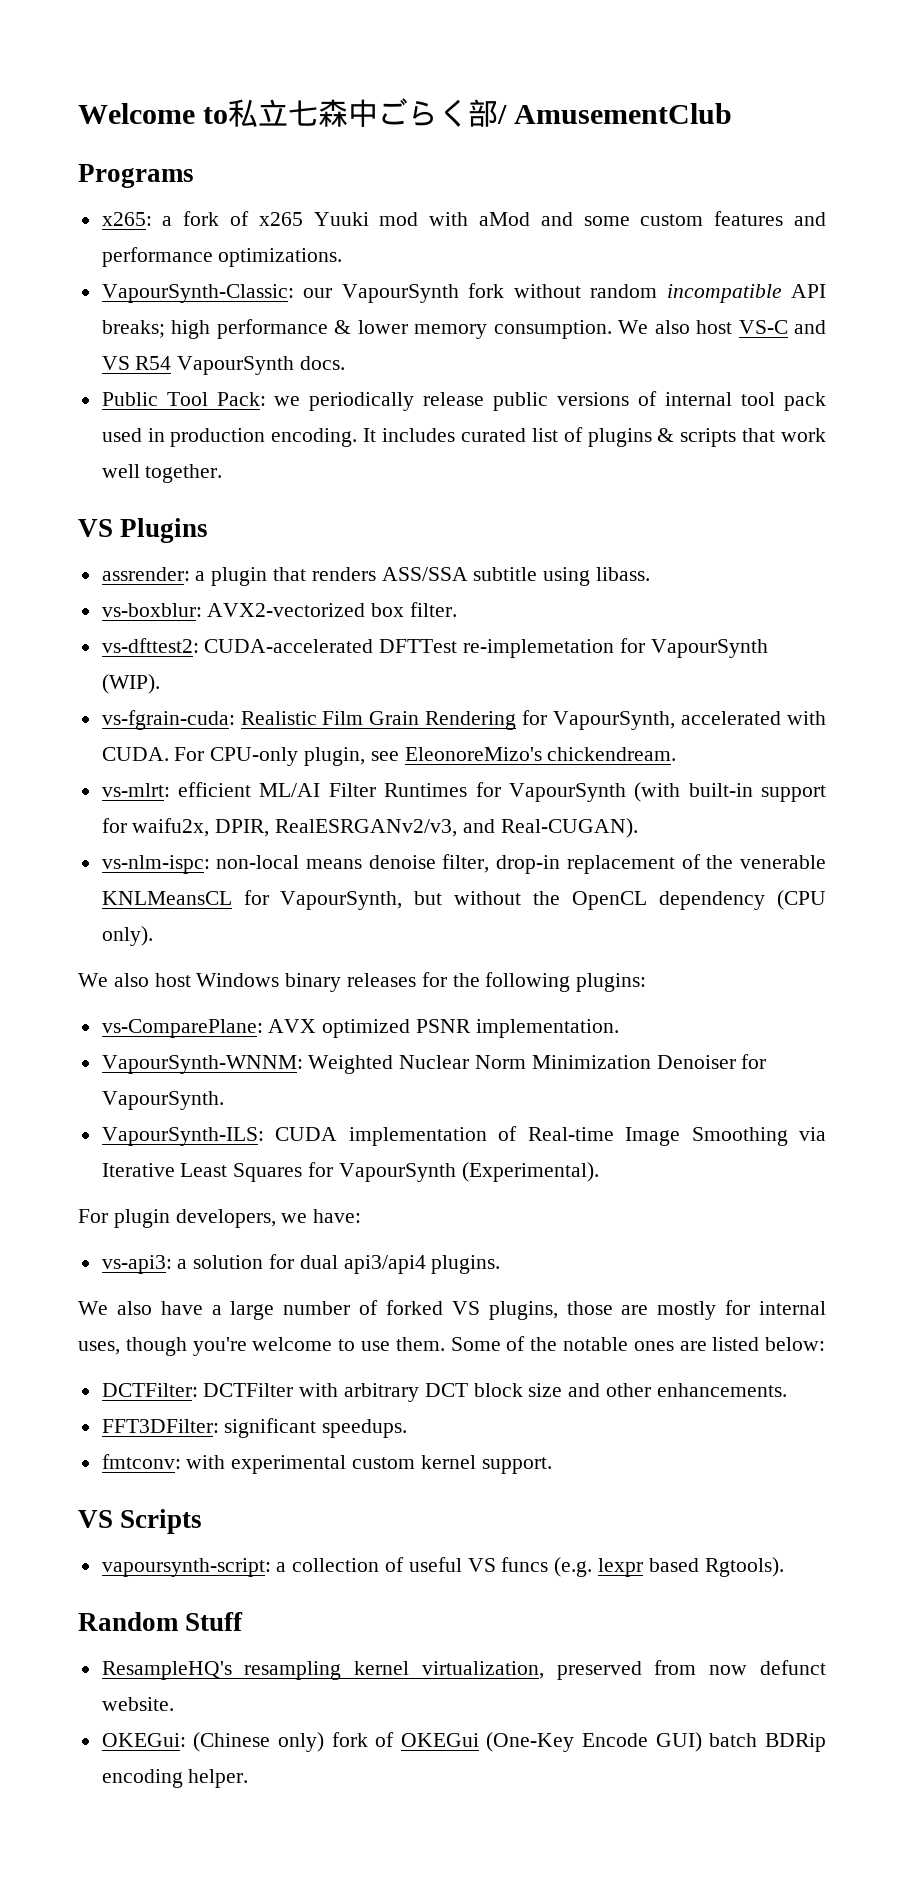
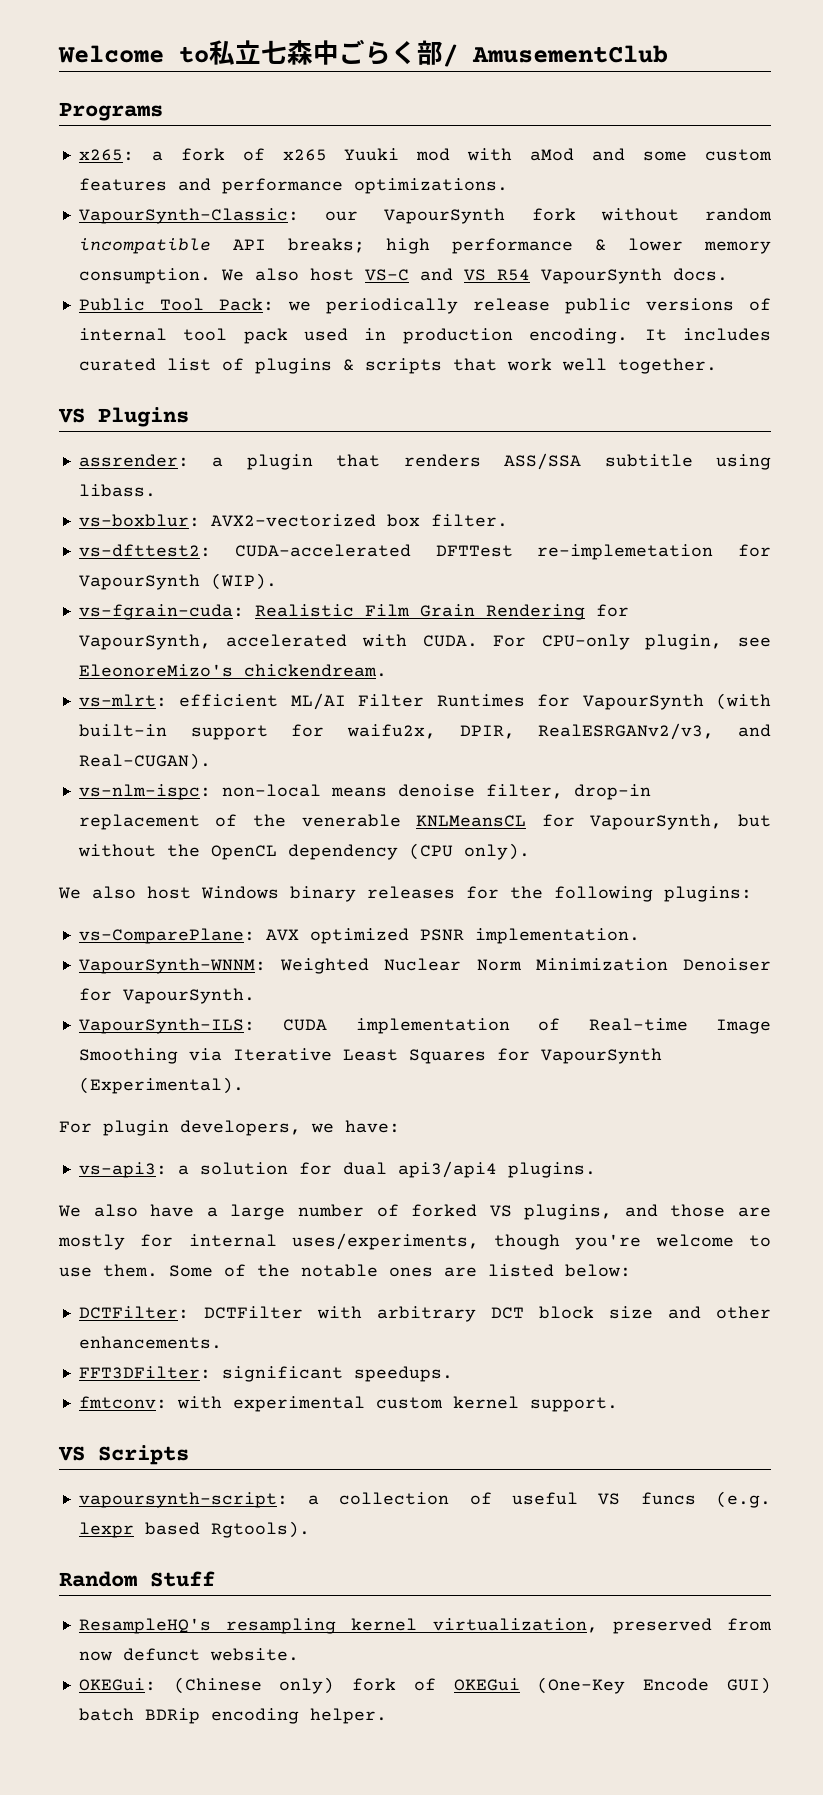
- We also have a large number of forked VS plugins, those are mostly for internal uses, though you're welcome to use them.
+ We also have a large number of forked VS plugins, and those are mostly for internal uses/experiments, though you're welcome to use them.

